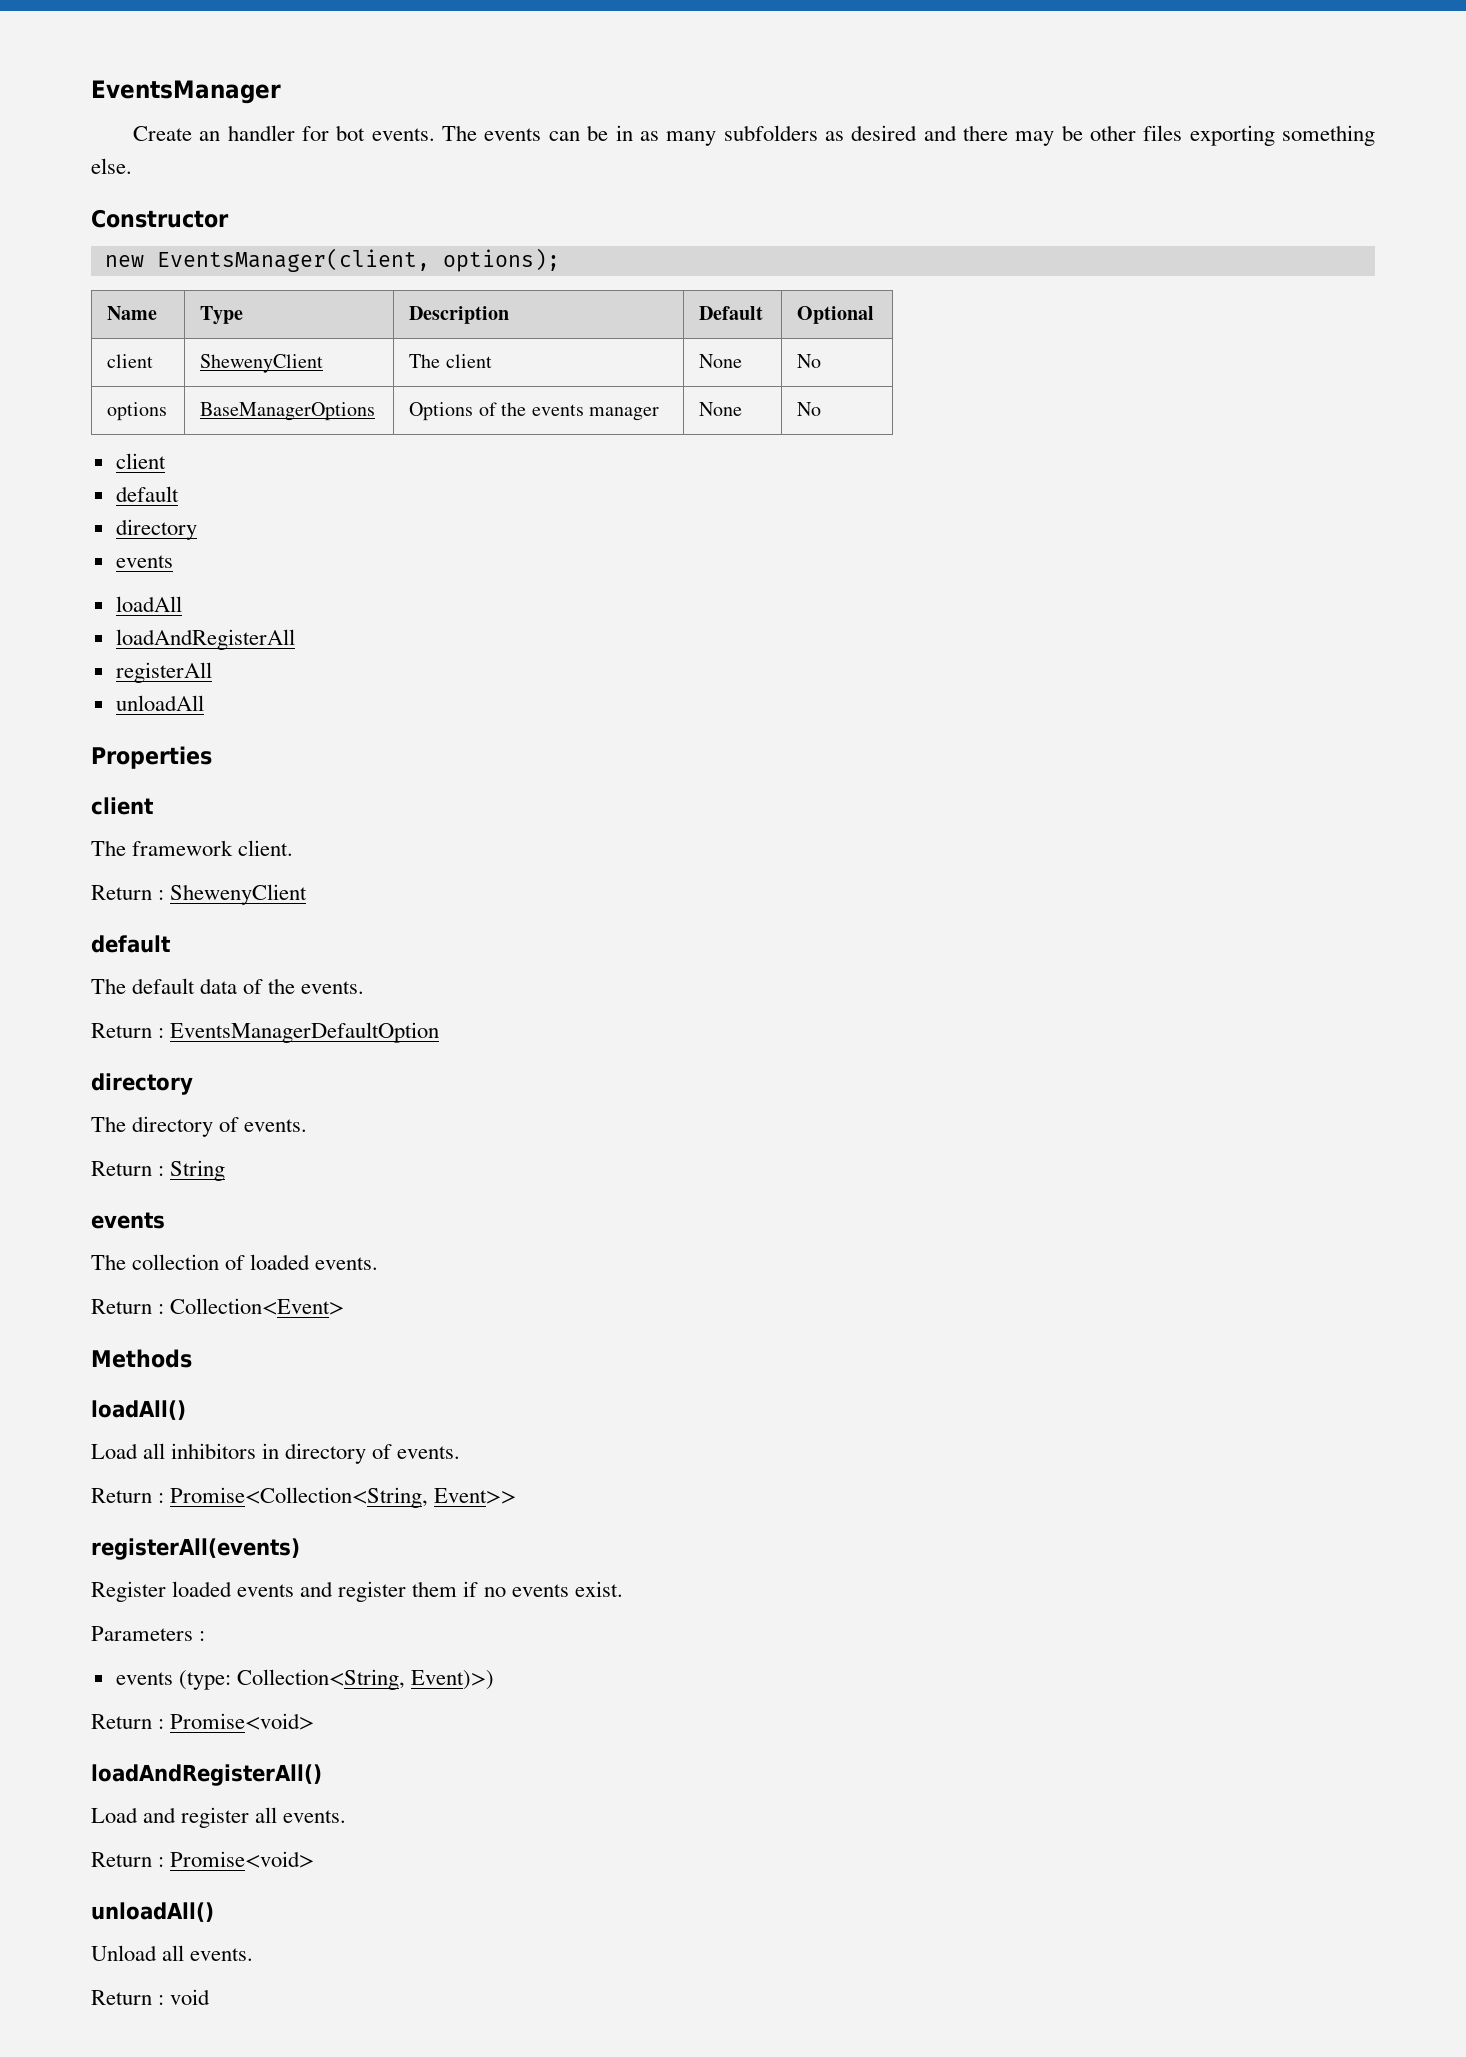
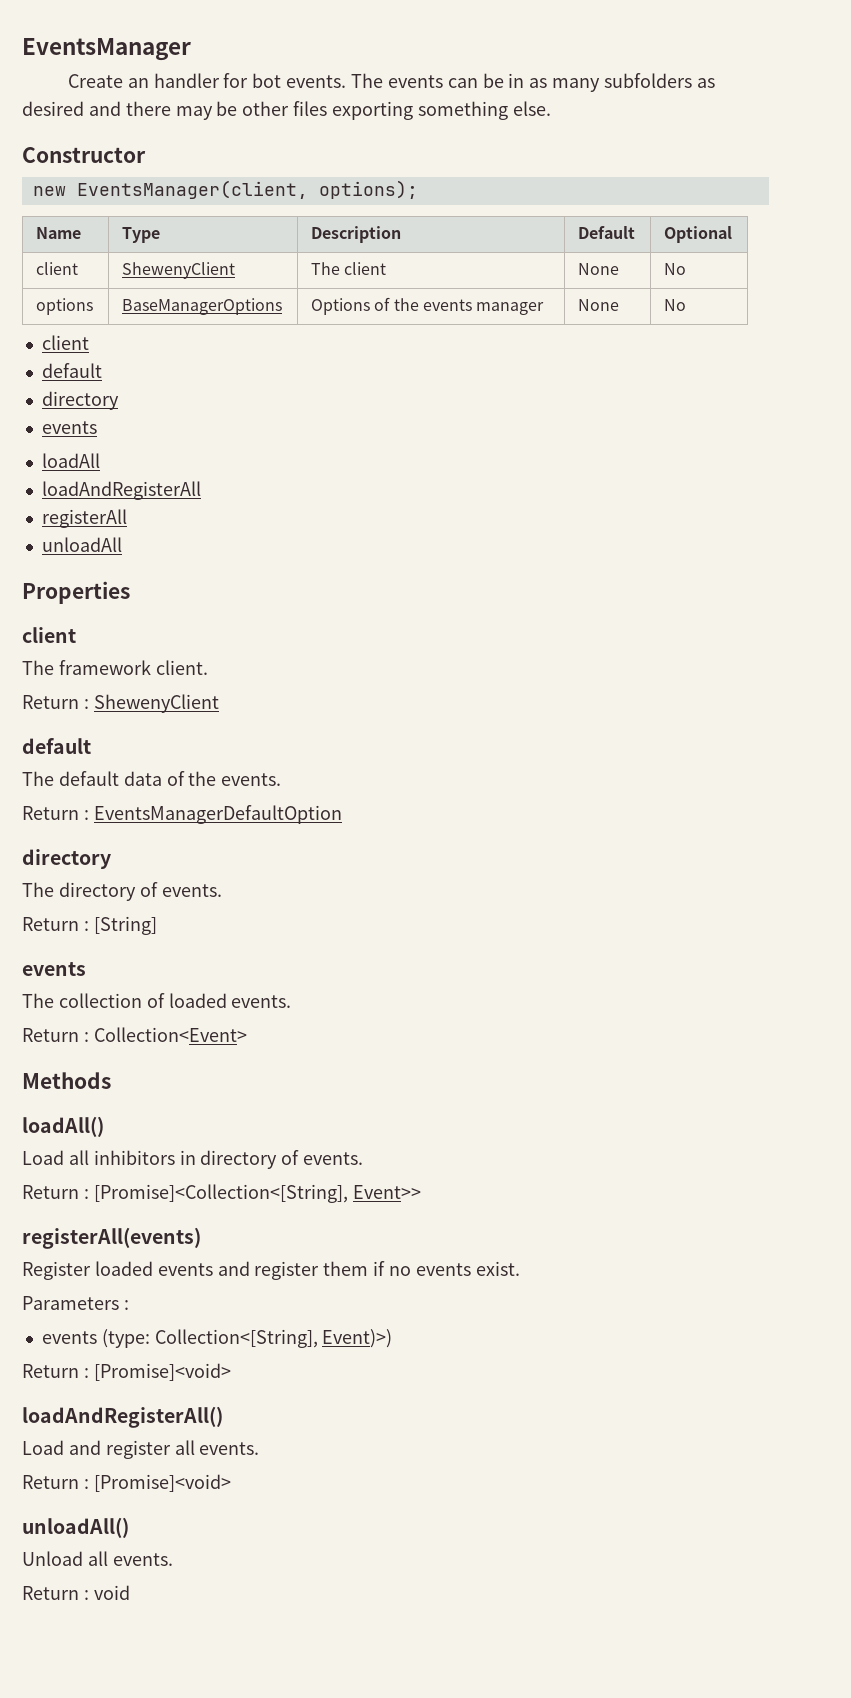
- Return : String
+ Return : [String]
- Return : Promise<Collection<String, Event>>
+ Return : [Promise]<Collection<[String], Event>>
- events (type: Collection<String, Event)>)
- Return : Promise<void>
+ events (type: Collection<[String], Event)>)
+ Return : [Promise]<void>
  Load and register all events.
- Return : Promise<void>
+ Return : [Promise]<void>

